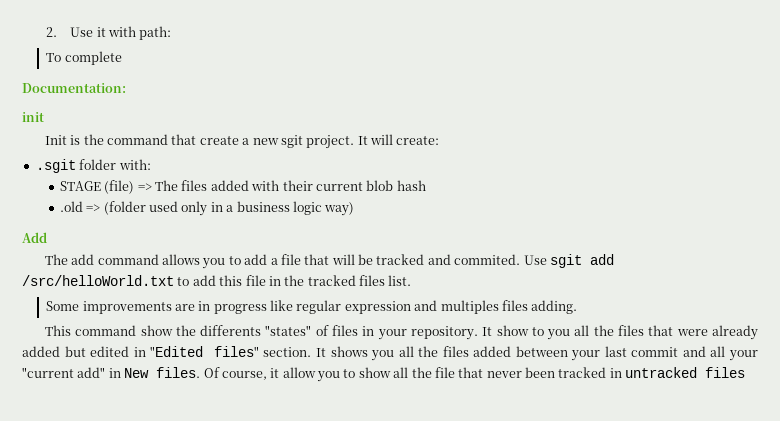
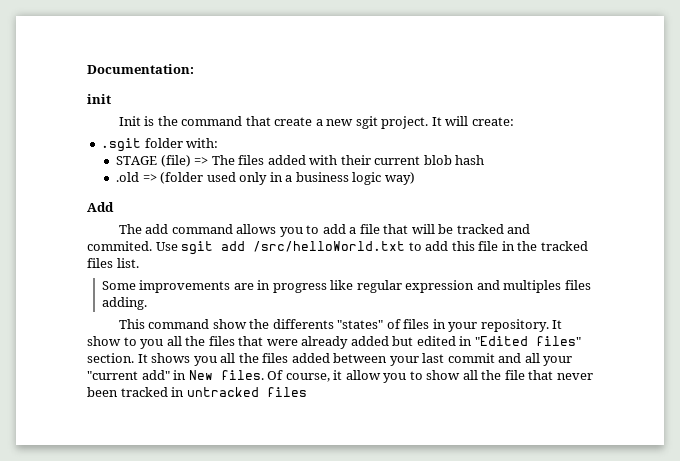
- 2. Use it with path:
- To complete

